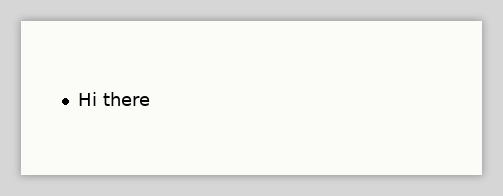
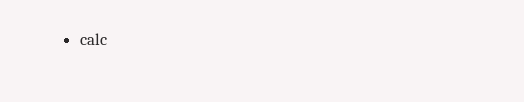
- Hi there
+ calc

